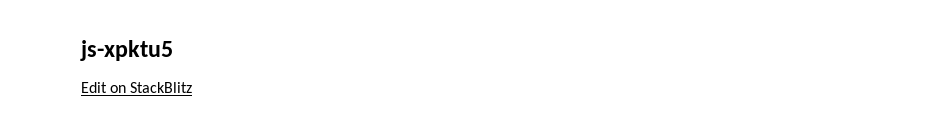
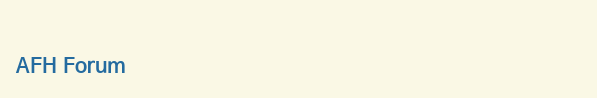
- js-xpktu5
- Edit on StackBlitz
+ AFH Forum

